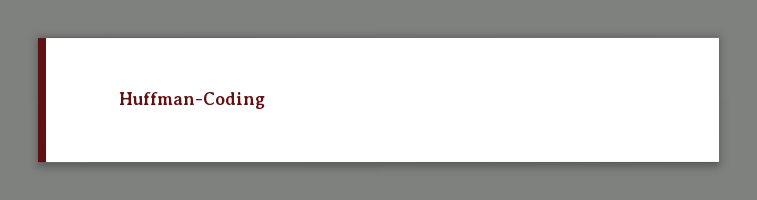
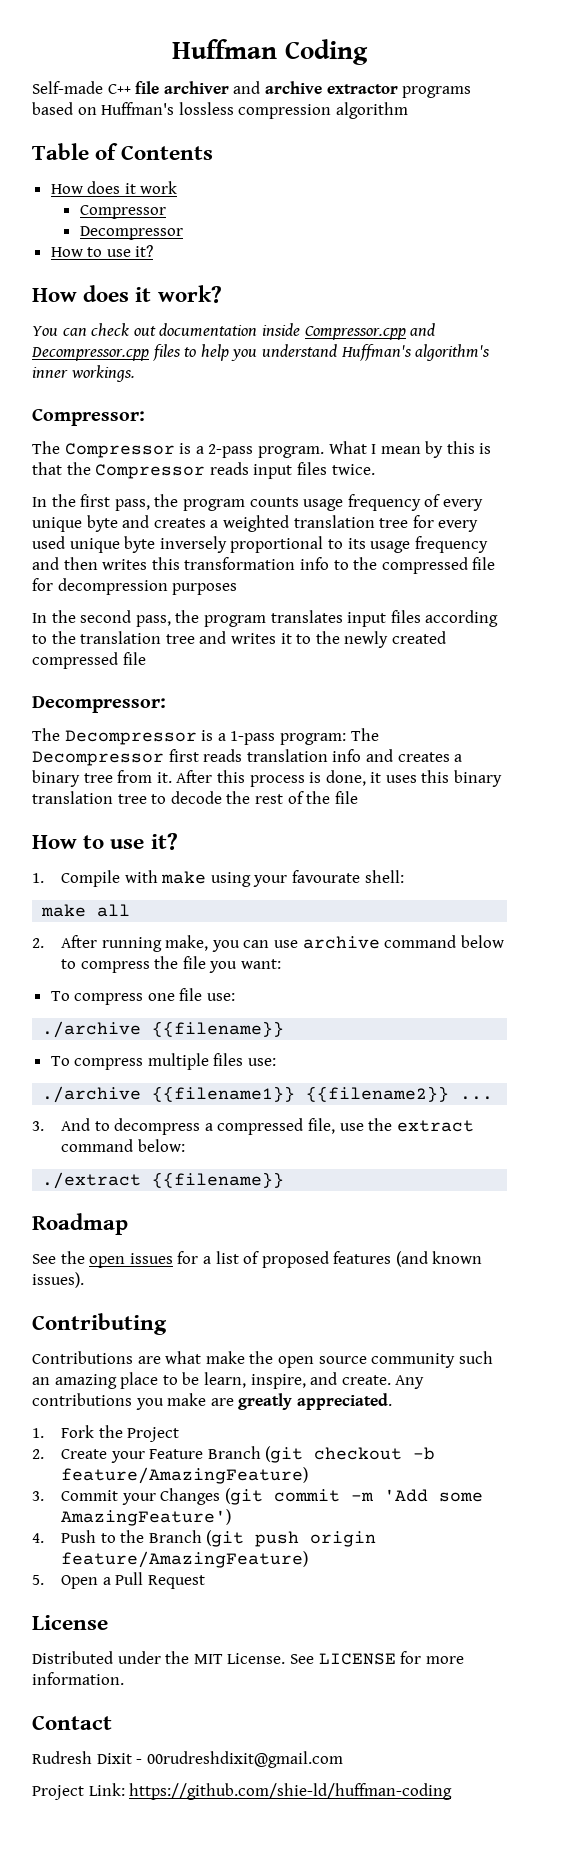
- Huffman-Coding
+ Huffman Coding
+ Self-made C++ file archiver and archive extractor programs based on Huffman's lossless compression algorithm
+ Table of Contents
+ How does it work
+ Compressor
+ Decompressor
+ How to use it?
+ How does it work?
+ You can check out documentation inside Compressor.cpp and Decompressor.cpp files to help you understand Huffman's algorithm's inner workings.
+ Compressor:
+ The Compressor is a 2-pass program. What I mean by this is that the Compressor reads input files twice.
+ In the first pass, the program counts usage frequency of every unique byte and creates a weighted translation tree for every used unique byte inversely proportional to its usage frequency and then writes this transformation info to the compressed file for decompression purposes
+ In the second pass, the program translates input files according to the translation tree and writes it to the newly created compressed file
+ Decompressor:
+ The Decompressor is a 1-pass program: The Decompressor first reads translation info and creates a binary tree from it. After this process is done, it uses this binary translation tree to decode the rest of the file
+ How to use it?
+ 1. Compile with make using your favourate shell:
+ make all
+ 2. After running make, you can use archive command below to compress the file you want:
+ To compress one file use:
+ ./archive {{filename}}
+ To compress multiple files use:
+ ./archive {{filename1}} {{filename2}} ...
+ 3. And to decompress a compressed file, use the extract command below:
+ ./extract {{filename}}
+ Roadmap
+ See the open issues for a list of proposed features (and known issues).
+ Contributing
+ Contributions are what make the open source community such an amazing place to be learn, inspire, and create. Any contributions you make are greatly appreciated.
+ 1. Fork the Project
+ 2. Create your Feature Branch (git checkout -b feature/AmazingFeature)
+ 3. Commit your Changes (git commit -m 'Add some AmazingFeature')
+ 4. Push to the Branch (git push origin feature/AmazingFeature)
+ 5. Open a Pull Request
+ License
+ Distributed under the MIT License. See LICENSE for more information.
+ Contact
+ Rudresh Dixit - 00rudreshdixit@gmail.com
+ Project Link: https://github.com/shie-ld/huffman-coding

